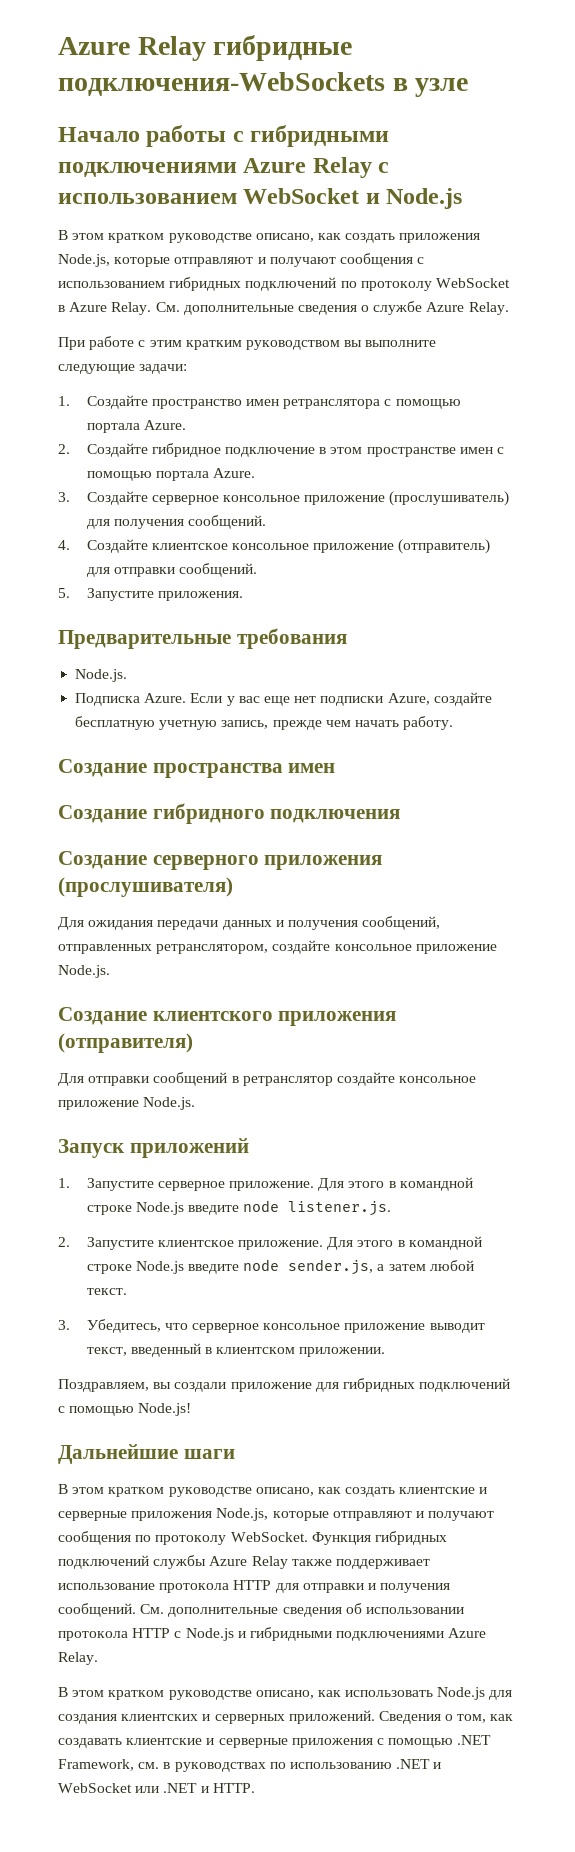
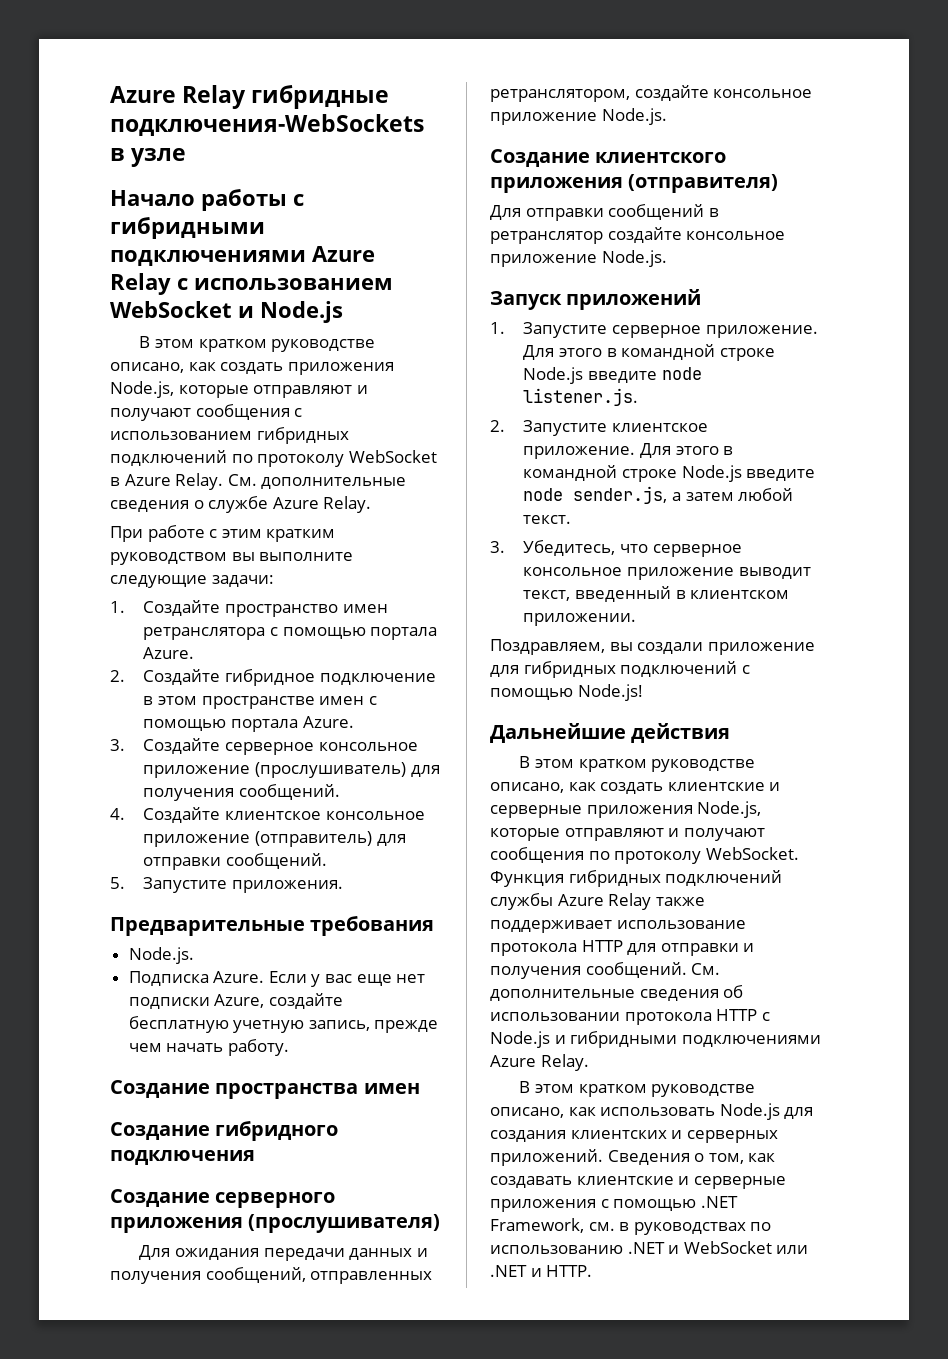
- Дальнейшие шаги
+ Дальнейшие действия

